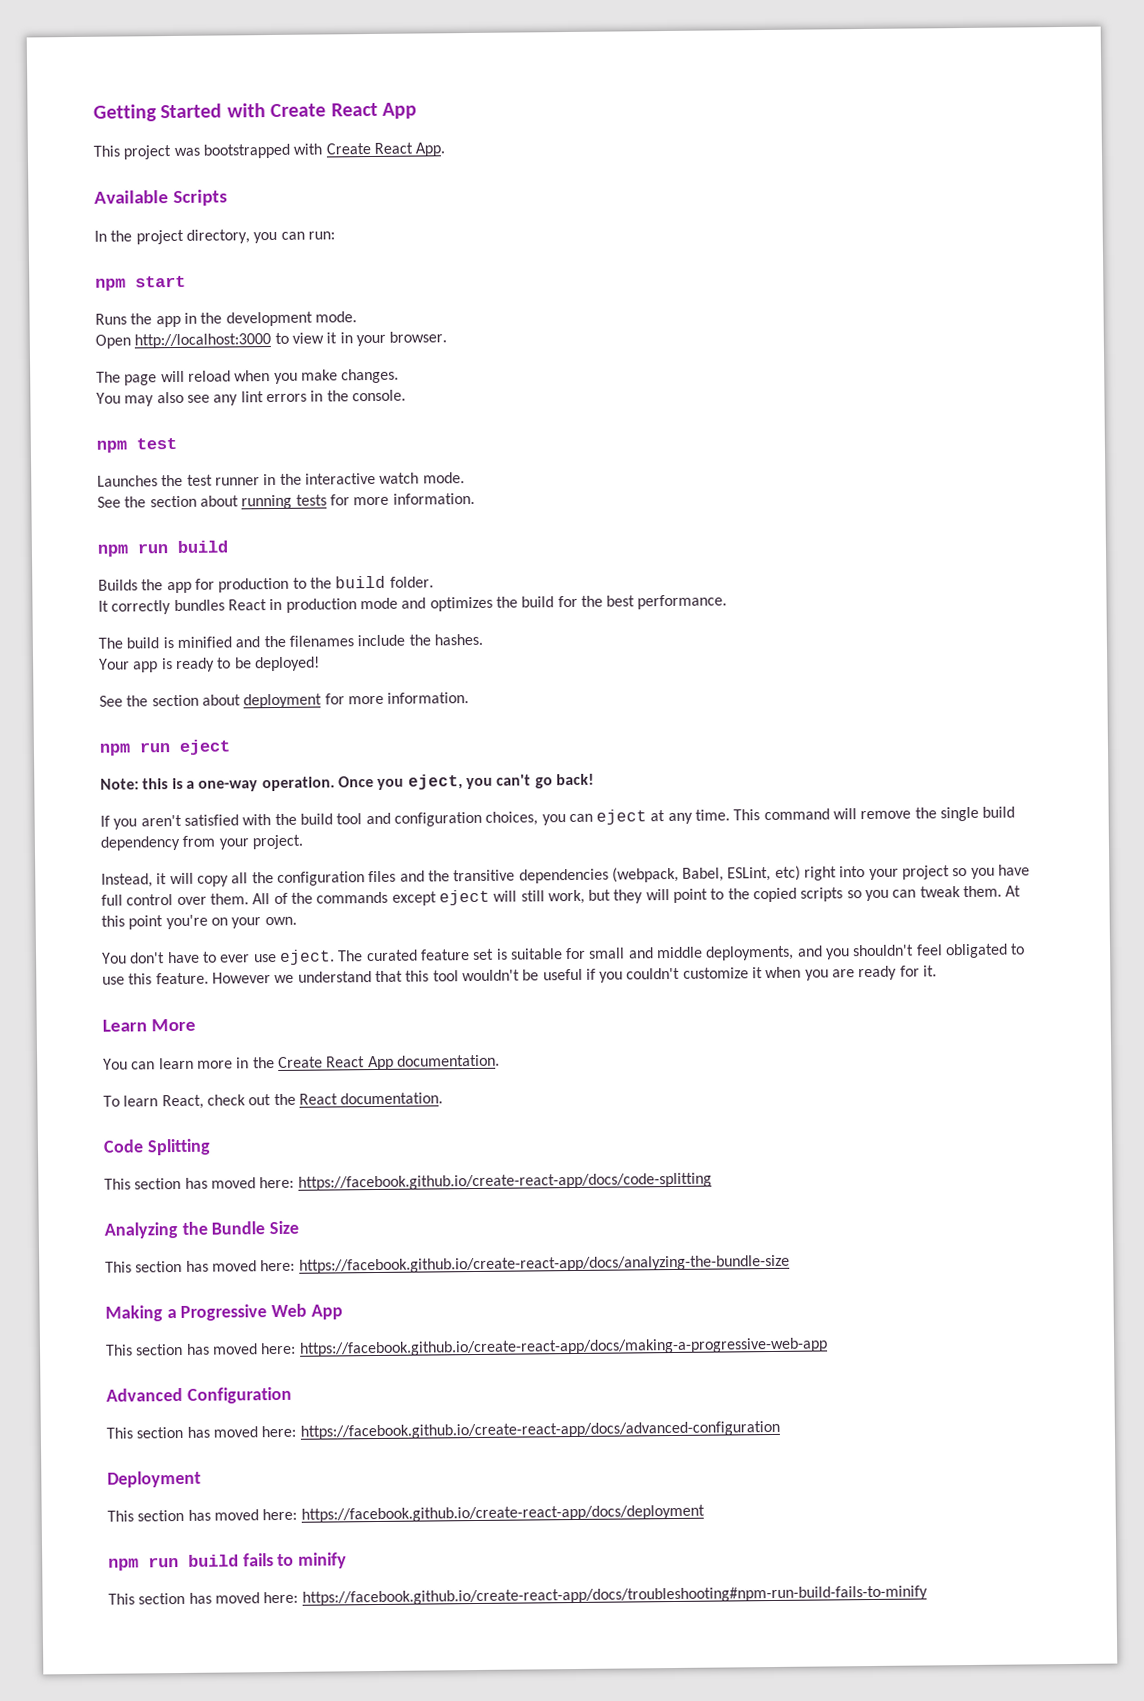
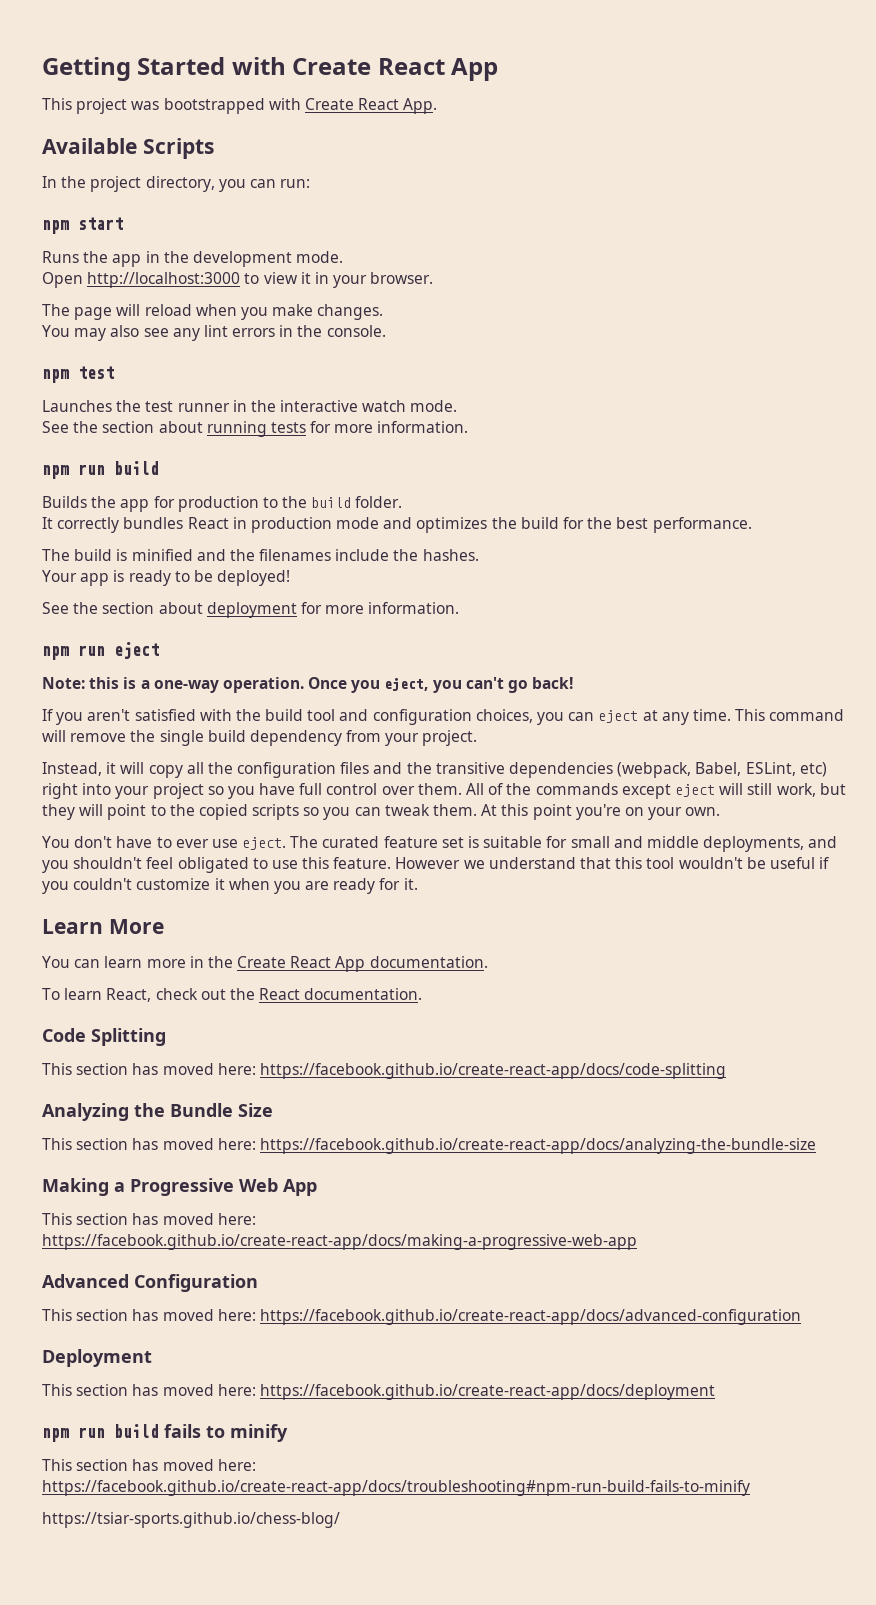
+ https://tsiar-sports.github.io/chess-blog/

